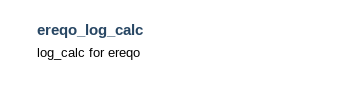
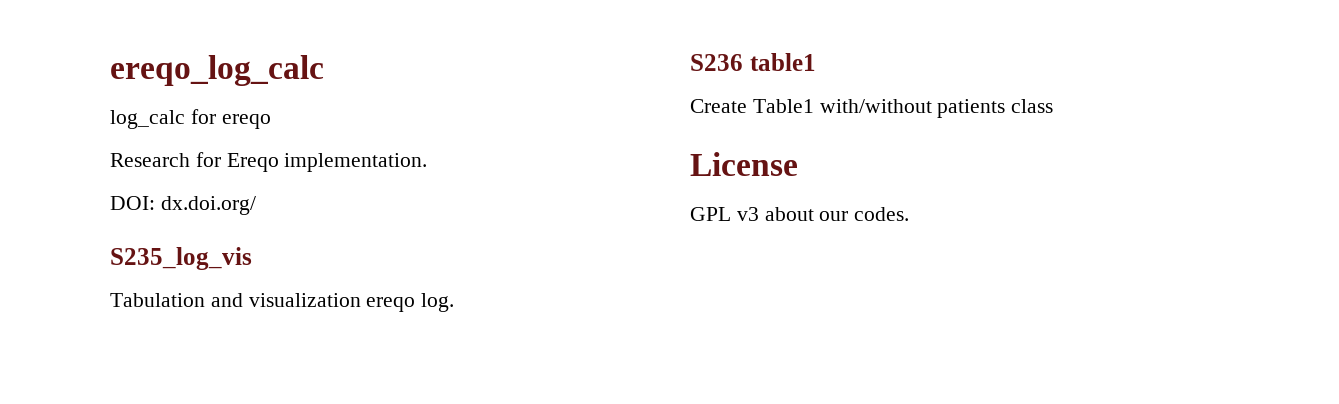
+ Research for Ereqo implementation.
+ DOI: dx.doi.org/
+ S235_log_vis
+ Tabulation and visualization ereqo log.
+ S236 table1
+ Create Table1 with/without patients class
+ License
+ GPL v3 about our codes.

